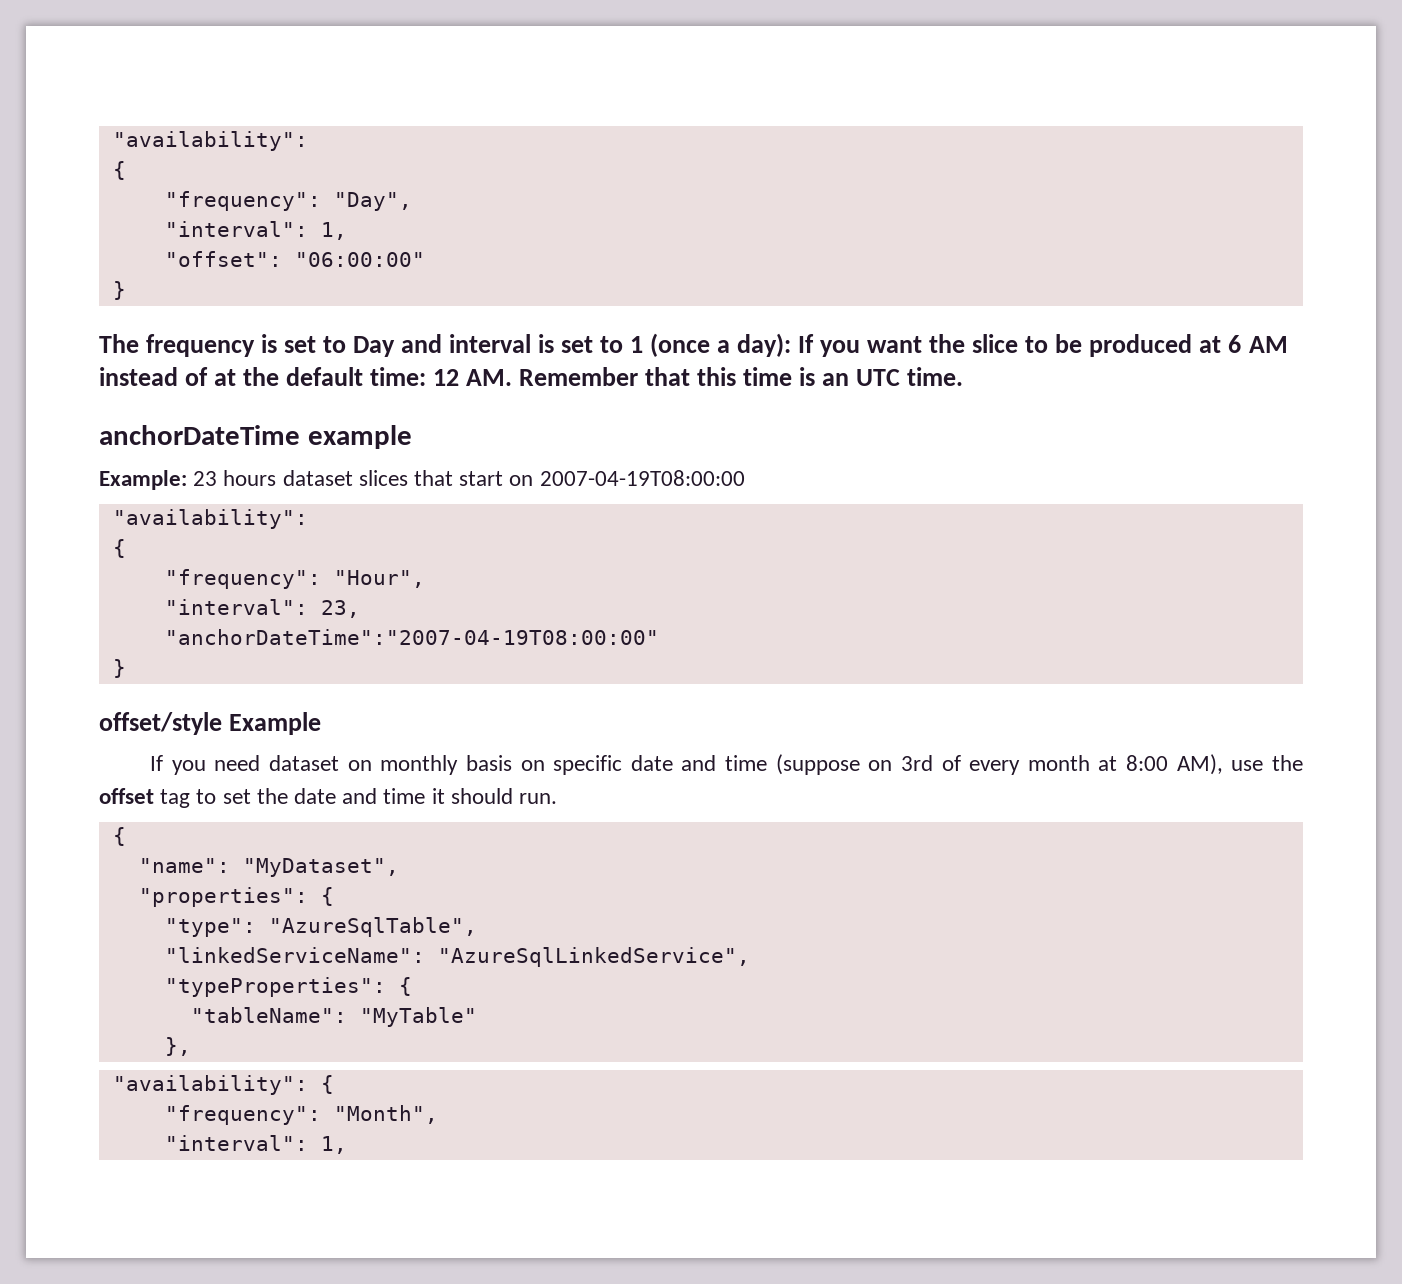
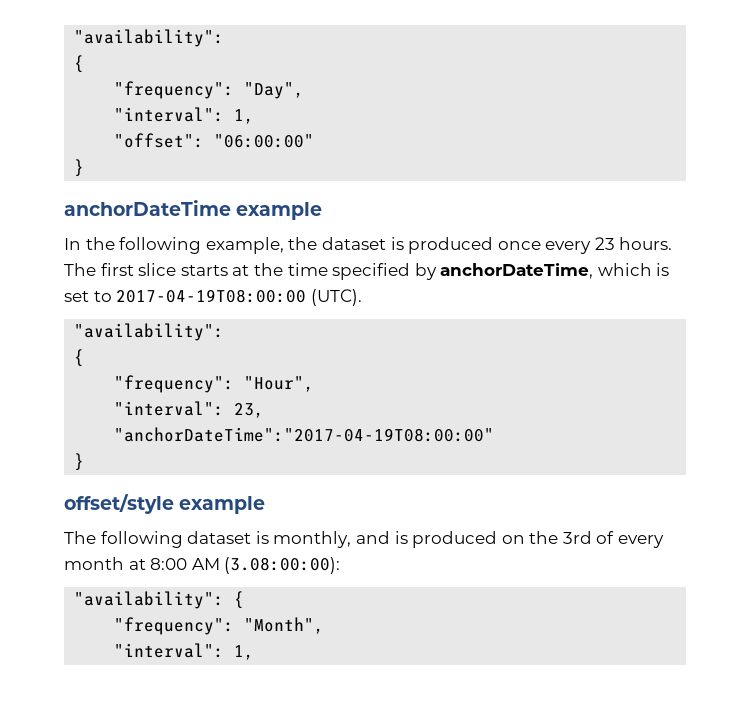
- The frequency is set to Day and interval is set to 1 (once a day): If you want the slice to be produced at 6 AM instead of at the default time: 12 AM. Remember that this time is an UTC time.
  anchorDateTime example
- Example: 23 hours dataset slices that start on 2007-04-19T08:00:00
+ In the following example, the dataset is produced once every 23 hours. The first slice starts at the time specified by anchorDateTime, which is set to 2017-04-19T08:00:00 (UTC).
- "anchorDateTime":"2007-04-19T08:00:00"
+ "anchorDateTime":"2017-04-19T08:00:00"
- offset/style Example
- If you need dataset on monthly basis on specific date and time (suppose on 3rd of every month at 8:00 AM), use the offset tag to set the date and time it should run.
- {
- "name": "MyDataset",
- "properties": {
- "type": "AzureSqlTable",
- "linkedServiceName": "AzureSqlLinkedService",
- "typeProperties": {
- "tableName": "MyTable"
- },
+ offset/style example
+ The following dataset is monthly, and is produced on the 3rd of every month at 8:00 AM (3.08:00:00):

